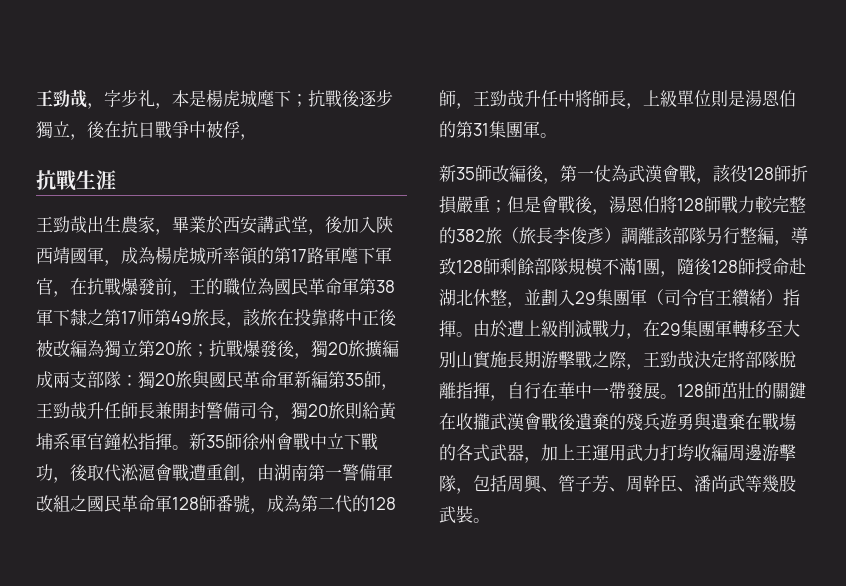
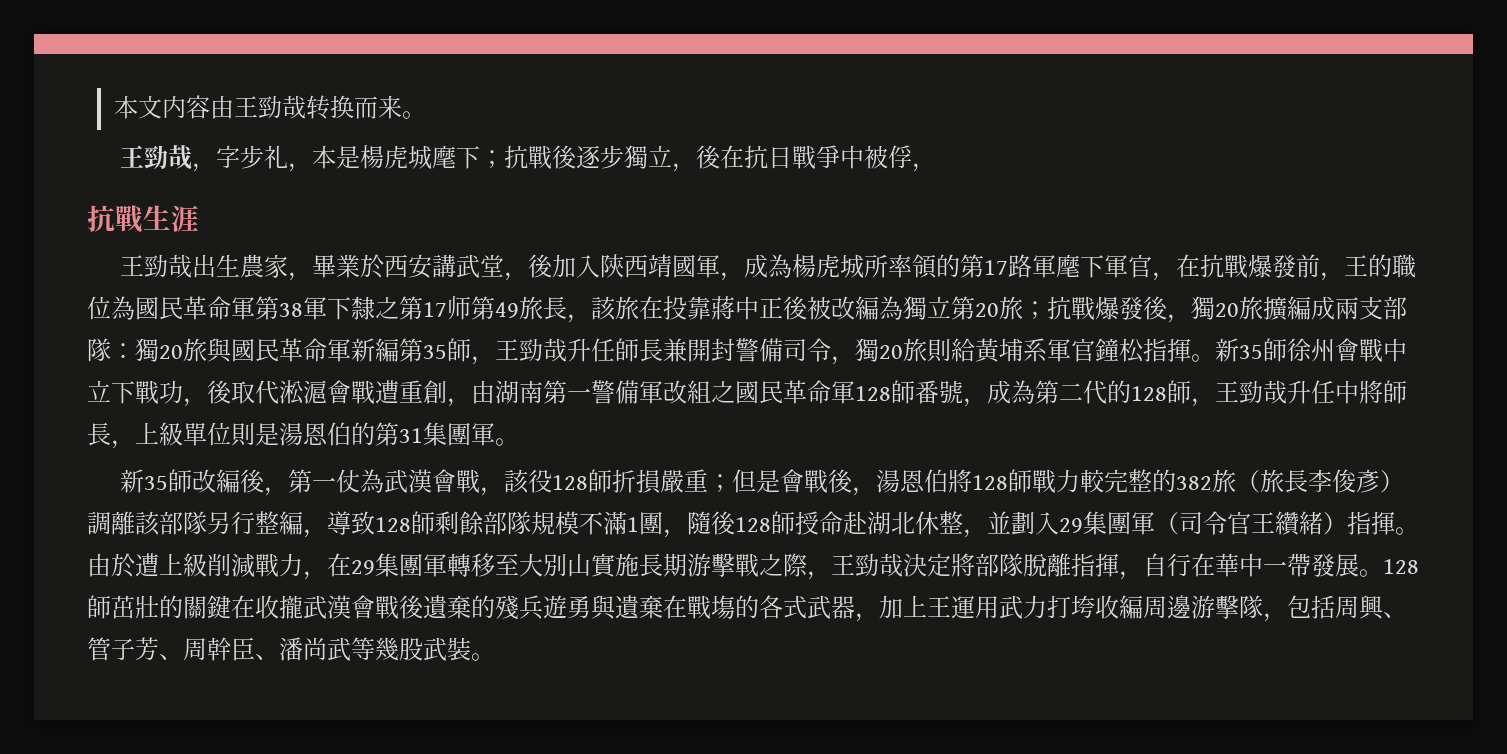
+ 本文内容由王勁哉转换而来。

